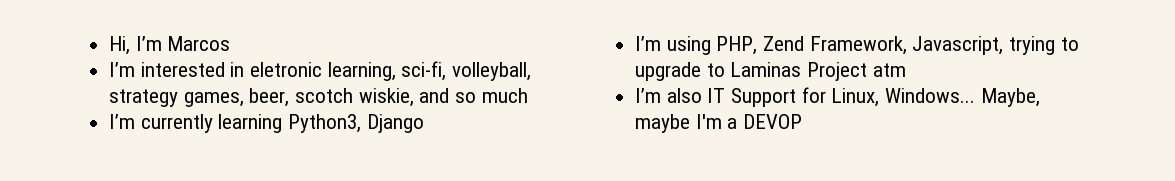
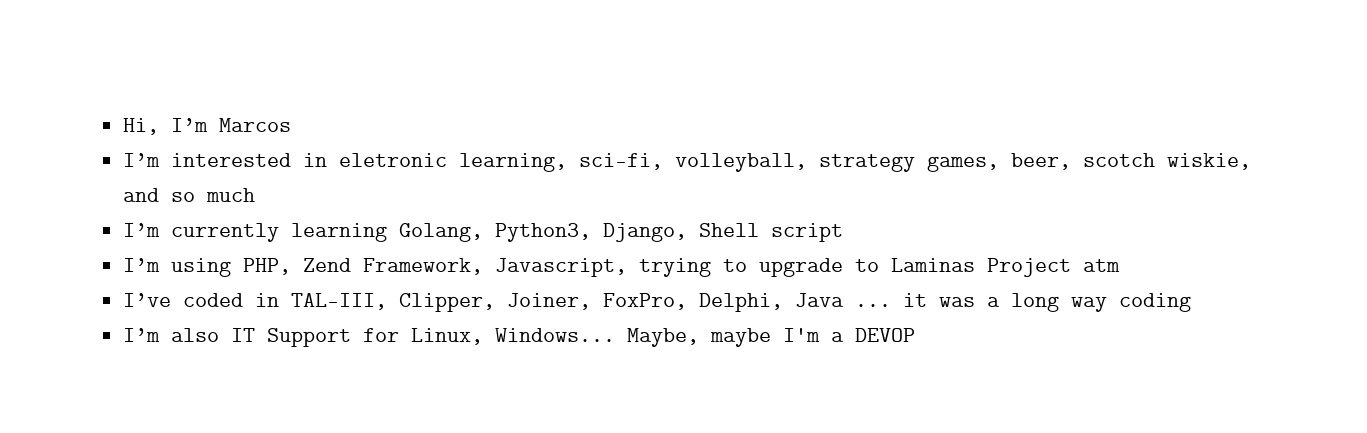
- I’m currently learning Python3, Django
+ I’m currently learning Golang, Python3, Django, Shell script
+ I’ve coded in TAL-III, Clipper, Joiner, FoxPro, Delphi, Java ... it was a long way coding

